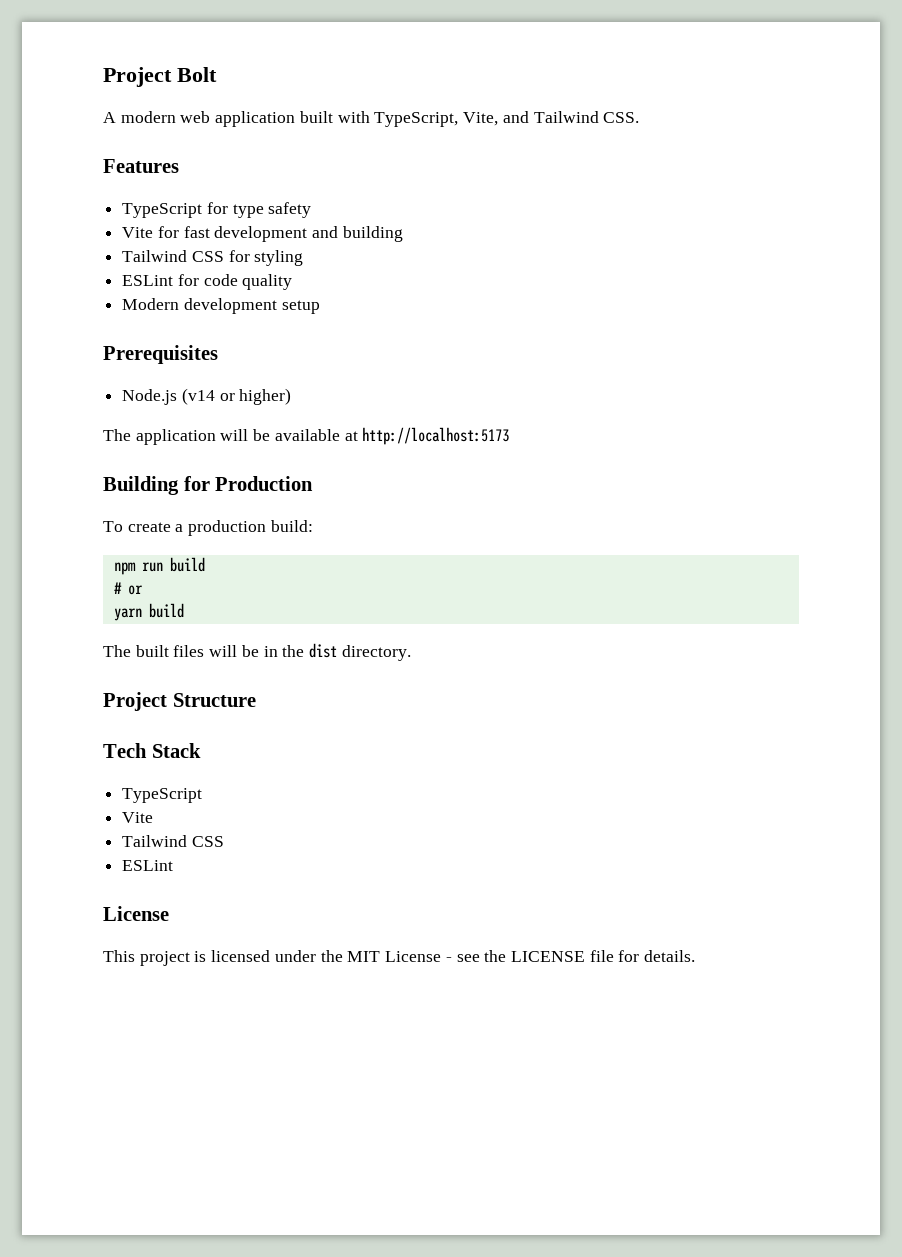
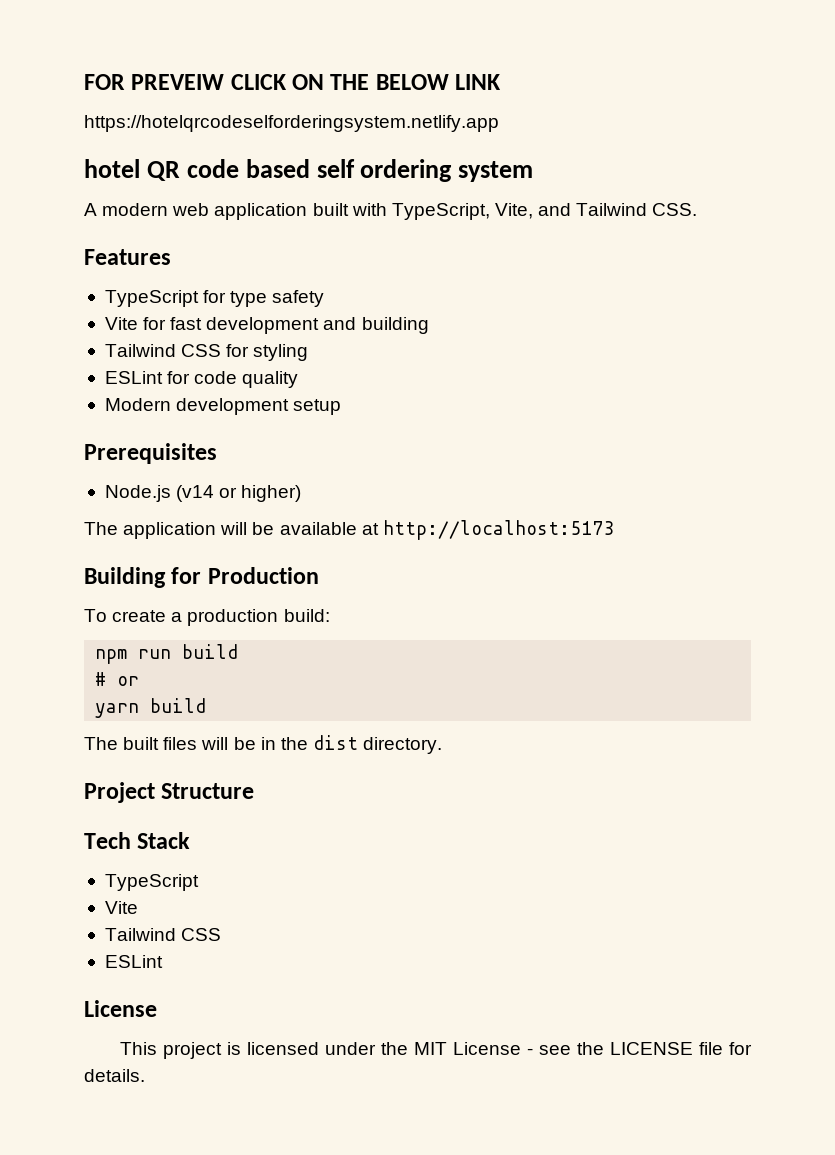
- Project Bolt
+ FOR PREVEIW CLICK ON THE BELOW LINK
+ https://hotelqrcodeselforderingsystem.netlify.app
+ hotel QR code based self ordering system

